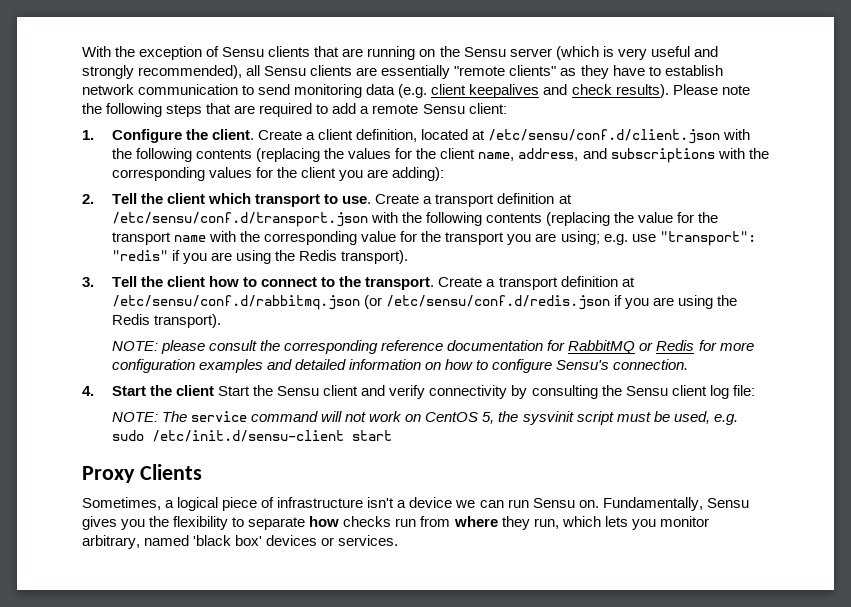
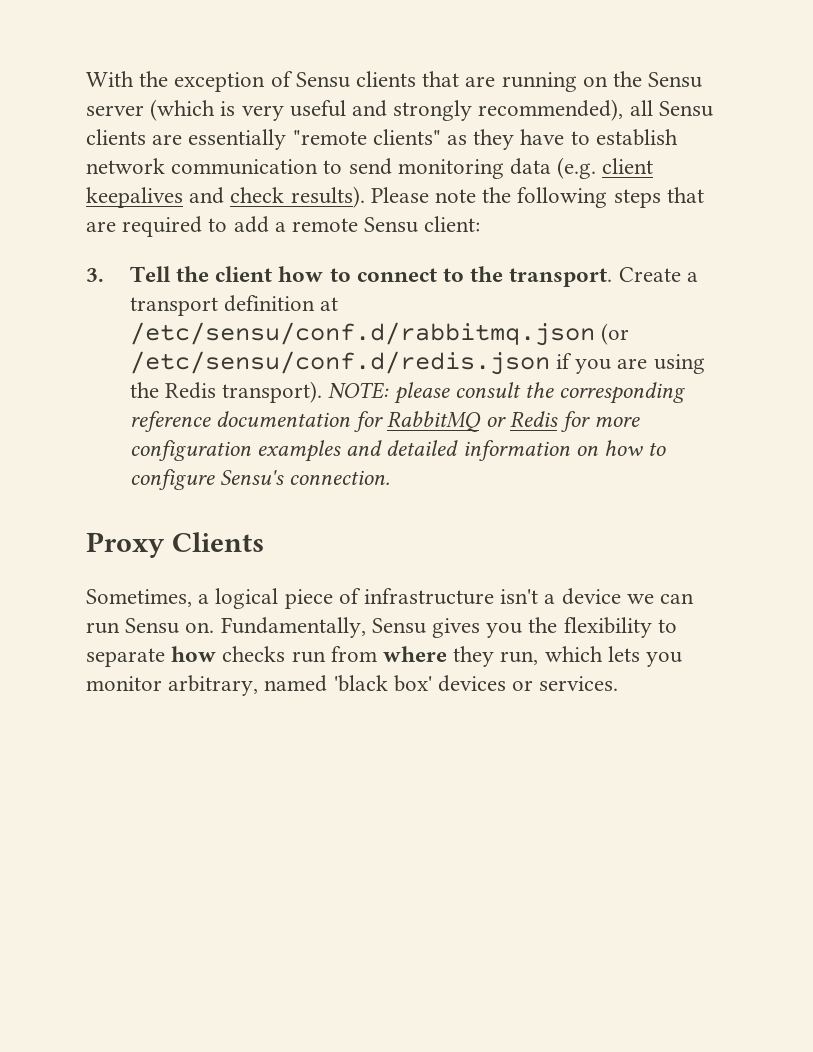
- 1. Configure the client. Create a client definition, located at /etc/sensu/conf.d/client.json with the following contents (replacing the values for the client name, address, and subscriptions with the corresponding values for the client you are adding):
- 2. Tell the client which transport to use. Create a transport definition at /etc/sensu/conf.d/transport.json with the following contents (replacing the value for the transport name with the corresponding value for the transport you are using; e.g. use "transport": "redis" if you are using the Redis transport).
- Create a transport definition at /etc/sensu/conf.d/rabbitmq.json (or /etc/sensu/conf.d/redis.json if you are using the Redis transport).
- NOTE: please consult the corresponding reference documentation for RabbitMQ or Redis for more configuration examples and detailed information on how to configure Sensu's connection.
+ Create a transport definition at /etc/sensu/conf.d/rabbitmq.json (or /etc/sensu/conf.d/redis.json if you are using the Redis transport). NOTE: please consult the corresponding reference documentation for RabbitMQ or Redis for more configuration examples and detailed information on how to configure Sensu's connection.
- 4. Start the client Start the Sensu client and verify connectivity by consulting the Sensu client log file:
- NOTE: The service command will not work on CentOS 5, the sysvinit script must be used, e.g. sudo /etc/init.d/sensu-client start

